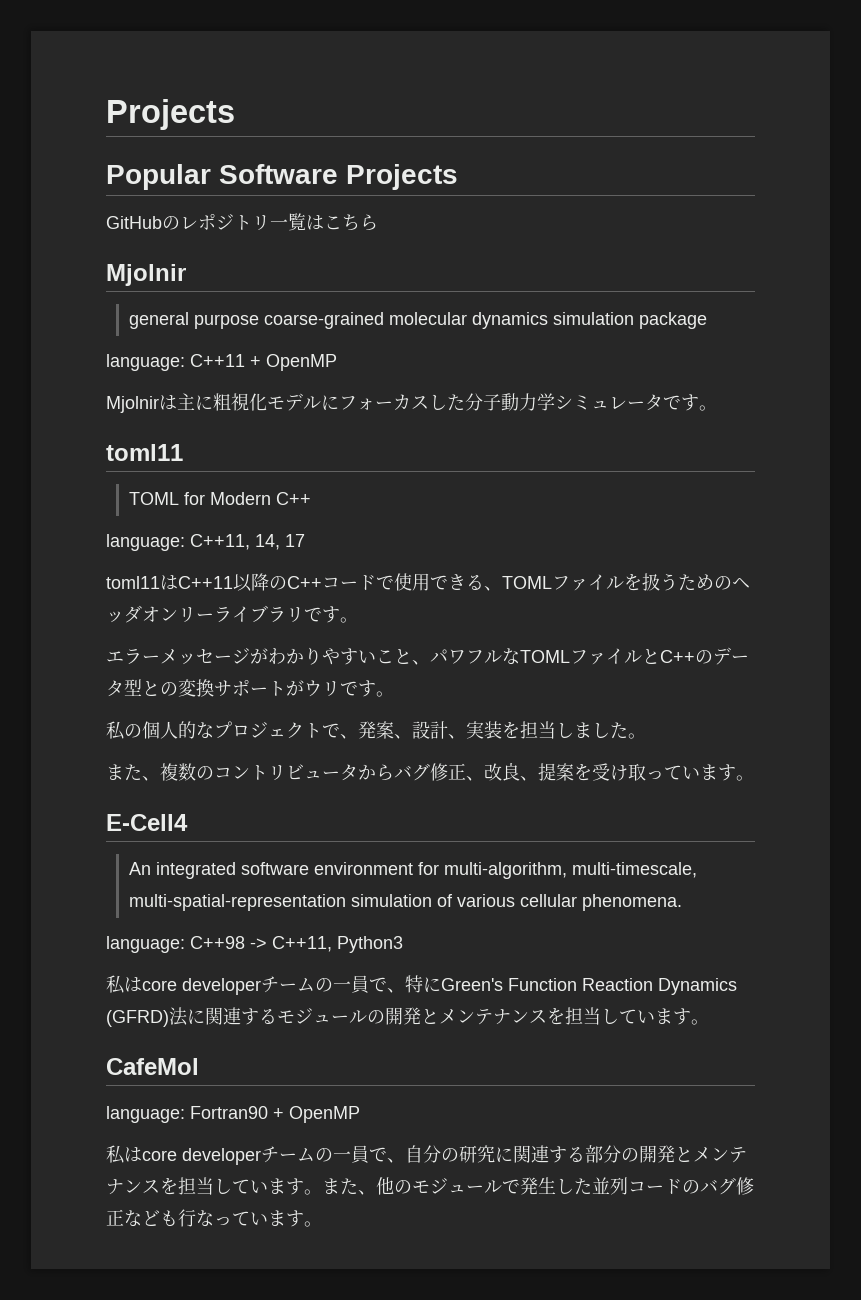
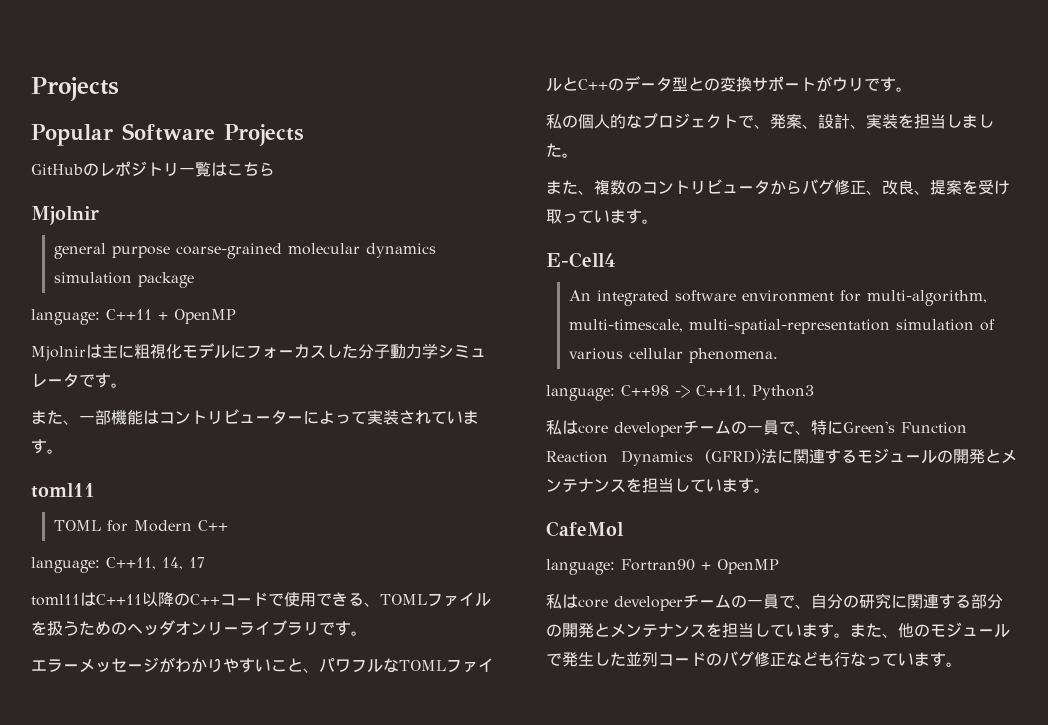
+ また、一部機能はコントリビューターによって実装されています。

